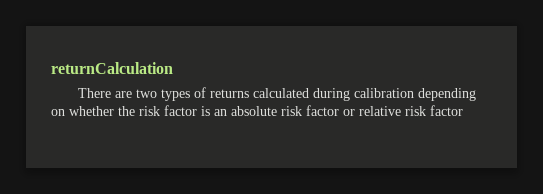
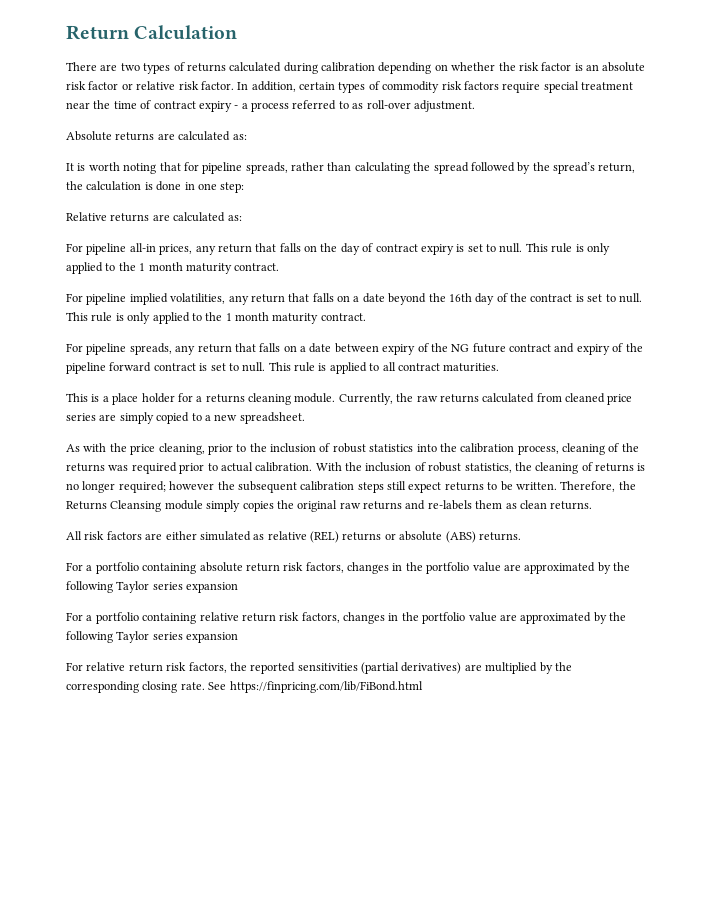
- returnCalculation
+ Return Calculation
- There are two types of returns calculated during calibration depending on whether the risk factor is an absolute risk factor or relative risk factor
+ There are two types of returns calculated during calibration depending on whether the risk factor is an absolute risk factor or relative risk factor. In addition, certain types of commodity risk factors require special treatment near the time of contract expiry - a process referred to as roll-over adjustment.
+ Absolute returns are calculated as:
+ It is worth noting that for pipeline spreads, rather than calculating the spread followed by the spread’s return, the calculation is done in one step:
+ Relative returns are calculated as:
+ For pipeline all-in prices, any return that falls on the day of contract expiry is set to null. This rule is only applied to the 1 month maturity contract.
+ For pipeline implied volatilities, any return that falls on a date beyond the 16th day of the contract is set to null. This rule is only applied to the 1 month maturity contract.
+ For pipeline spreads, any return that falls on a date between expiry of the NG future contract and expiry of the pipeline forward contract is set to null. This rule is applied to all contract maturities.
+ This is a place holder for a returns cleaning module. Currently, the raw returns calculated from cleaned price series are simply copied to a new spreadsheet.
+ As with the price cleaning, prior to the inclusion of robust statistics into the calibration process, cleaning of the returns was required prior to actual calibration. With the inclusion of robust statistics, the cleaning of returns is no longer required; however the subsequent calibration steps still expect returns to be written. Therefore, the Returns Cleansing module simply copies the original raw returns and re-labels them as clean returns.
+ All risk factors are either simulated as relative (REL) returns or absolute (ABS) returns.
+ For a portfolio containing absolute return risk factors, changes in the portfolio value are approximated by the following Taylor series expansion
+ For a portfolio containing relative return risk factors, changes in the portfolio value are approximated by the following Taylor series expansion
+ For relative return risk factors, the reported sensitivities (partial derivatives) are multiplied by the corresponding closing rate. See https://finpricing.com/lib/FiBond.html

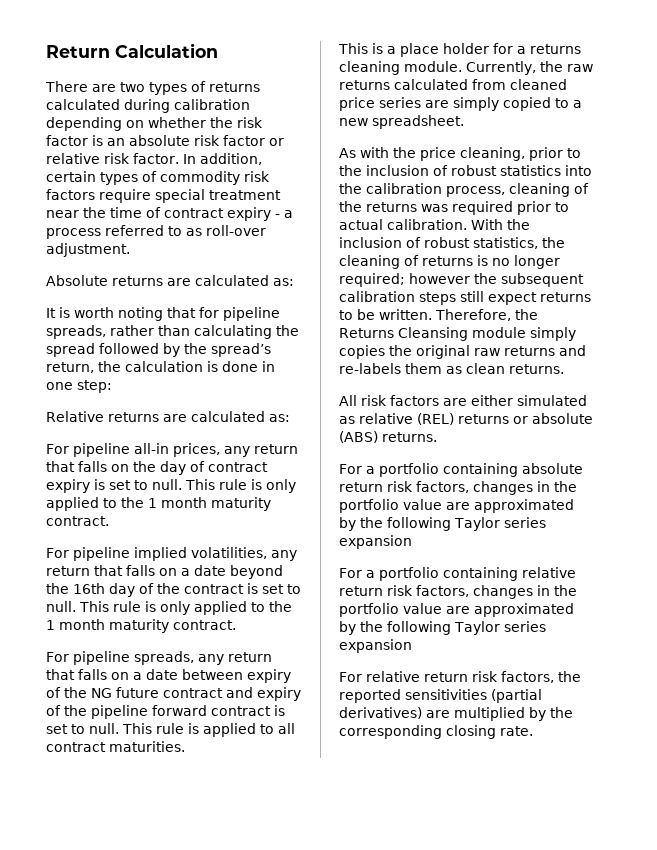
- See https://finpricing.com/lib/FiBond.html

